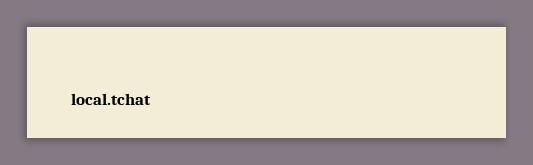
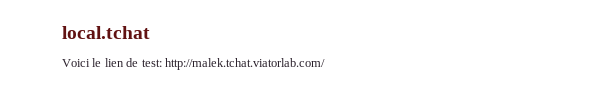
+ Voici le lien de test: http://malek.tchat.viatorlab.com/

